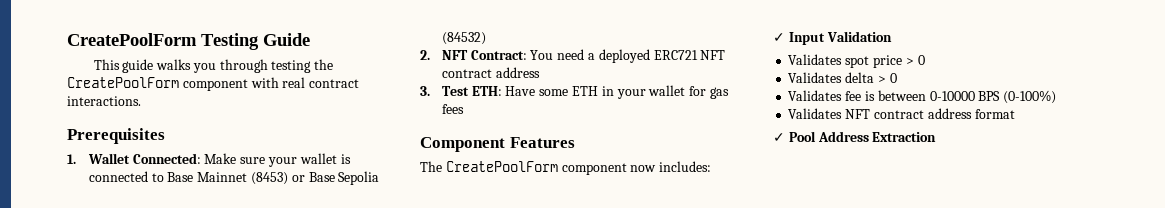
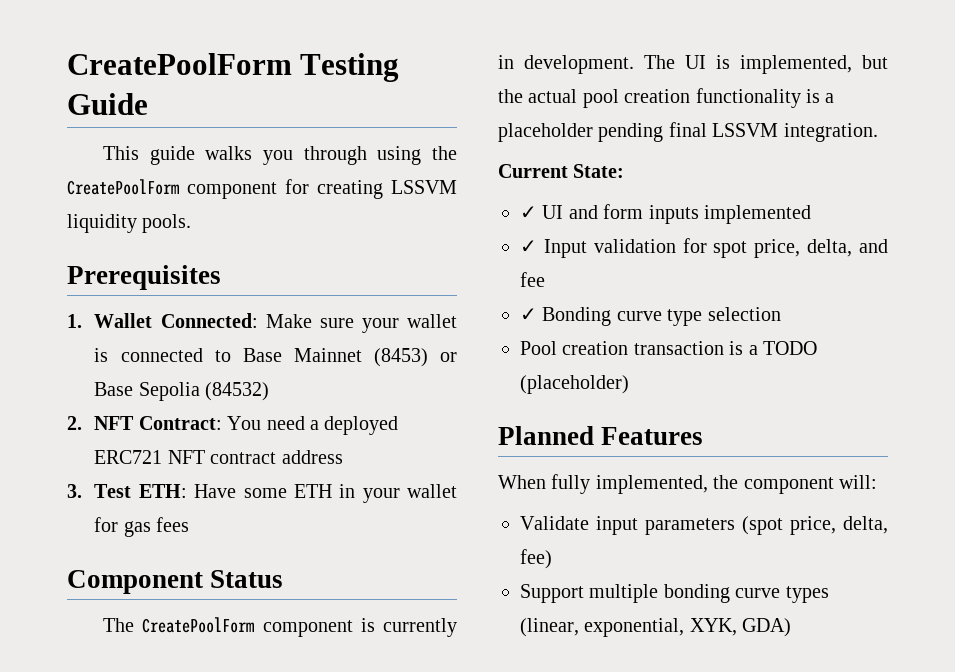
- This guide walks you through testing the CreatePoolForm component with real contract interactions.
+ This guide walks you through using the CreatePoolForm component for creating LSSVM liquidity pools.
- Component Features
+ Component Status
- The CreatePoolForm component now includes:
- ✓ Input Validation
- Validates spot price > 0
- Validates delta > 0
- Validates fee is between 0-10000 BPS (0-100%)
- Validates NFT contract address format
- ✓ Pool Address Extraction
+ The CreatePoolForm component is currently in development. The UI is implemented, but the actual pool creation functionality is a placeholder pending final LSSVM integration.
+ Current State:
+ ✓ UI and form inputs implemented
+ ✓ Input validation for spot price, delta, and fee
+ ✓ Bonding curve type selection
+ Pool creation transaction is a TODO (placeholder)
+ Planned Features
+ When fully implemented, the component will:
+ Validate input parameters (spot price, delta, fee)
+ Support multiple bonding curve types (linear, exponential, XYK, GDA)

